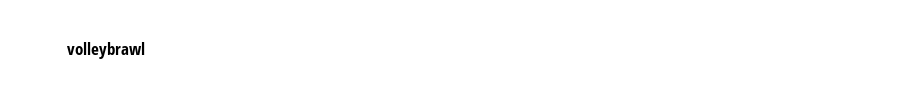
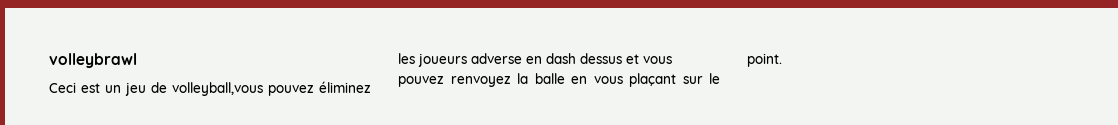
+ Ceci est un jeu de volleyball,vous pouvez éliminez les joueurs adverse en dash dessus et vous pouvez renvoyez la balle en vous plaçant sur le point.

